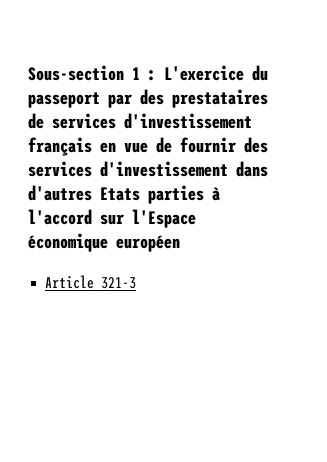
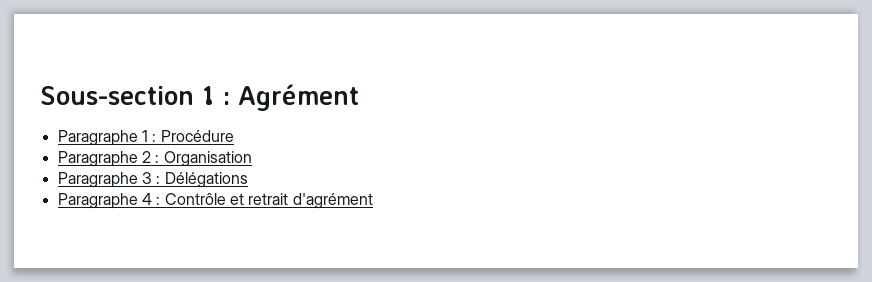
- Sous-section 1 : L'exercice du passeport par des prestataires de services d'investissement français en vue de fournir des services d'investissement dans d'autres Etats parties à l'accord sur l'Espace économique européen
- Article 321-3
+ Sous-section 1 : Agrément
+ Paragraphe 1 : Procédure
+ Paragraphe 2 : Organisation
+ Paragraphe 3 : Délégations
+ Paragraphe 4 : Contrôle et retrait d'agrément

